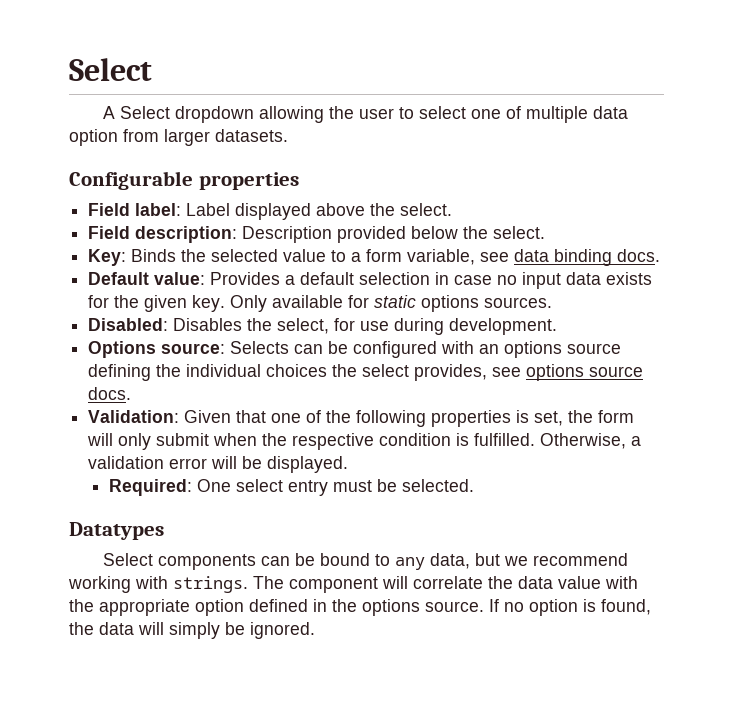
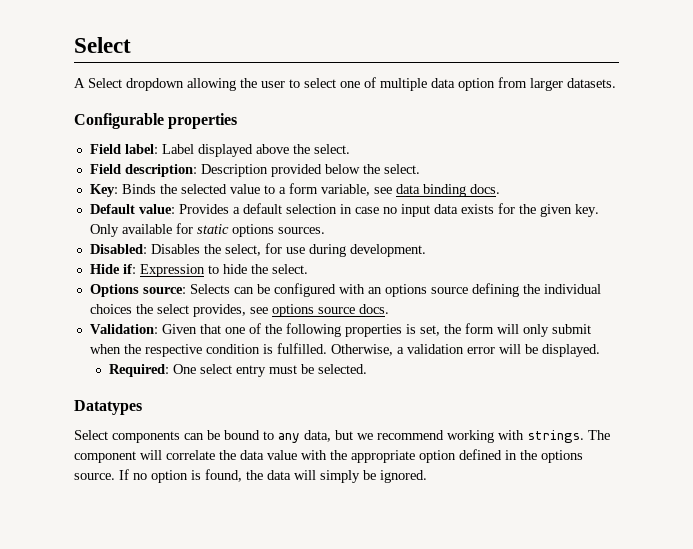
+ Hide if: Expression to hide the select.

